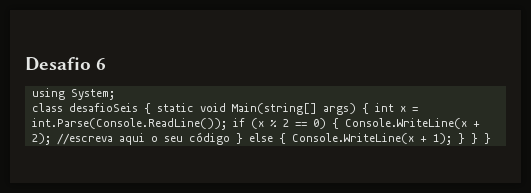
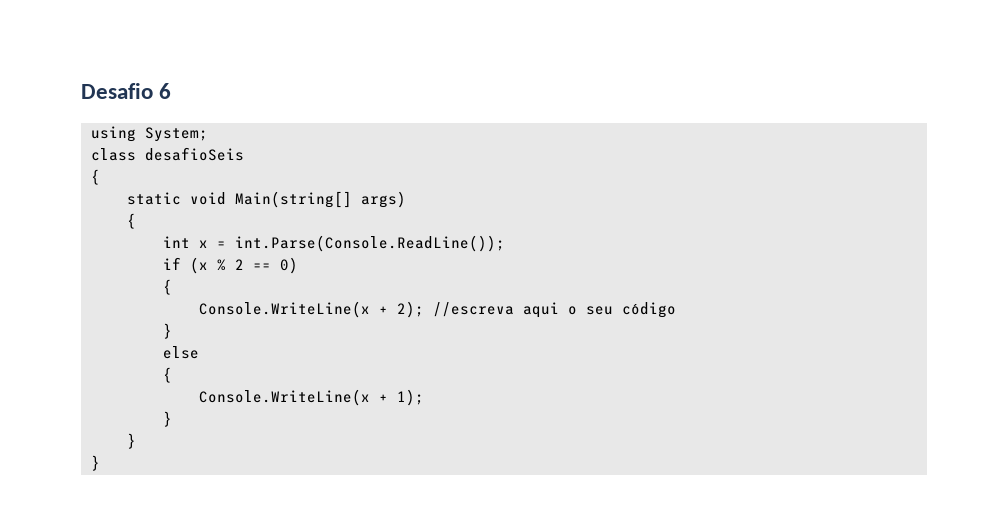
- class desafioSeis { static void Main(string[] args) { int x = int.Parse(Console.ReadLine()); if (x % 2 == 0) { Console.WriteLine(x + 2); //escreva aqui o seu código } else { Console.WriteLine(x + 1); } } }
+ class desafioSeis
+ {
+ static void Main(string[] args)
+ {
+ int x = int.Parse(Console.ReadLine());
+ if (x % 2 == 0)
+ {
+ Console.WriteLine(x + 2); //escreva aqui o seu código
+ }
+ else
+ {
+ Console.WriteLine(x + 1);
+ }
+ }
+ }

